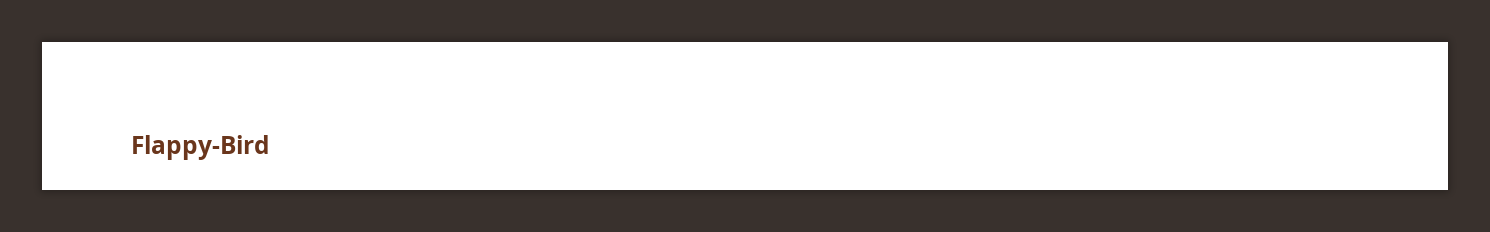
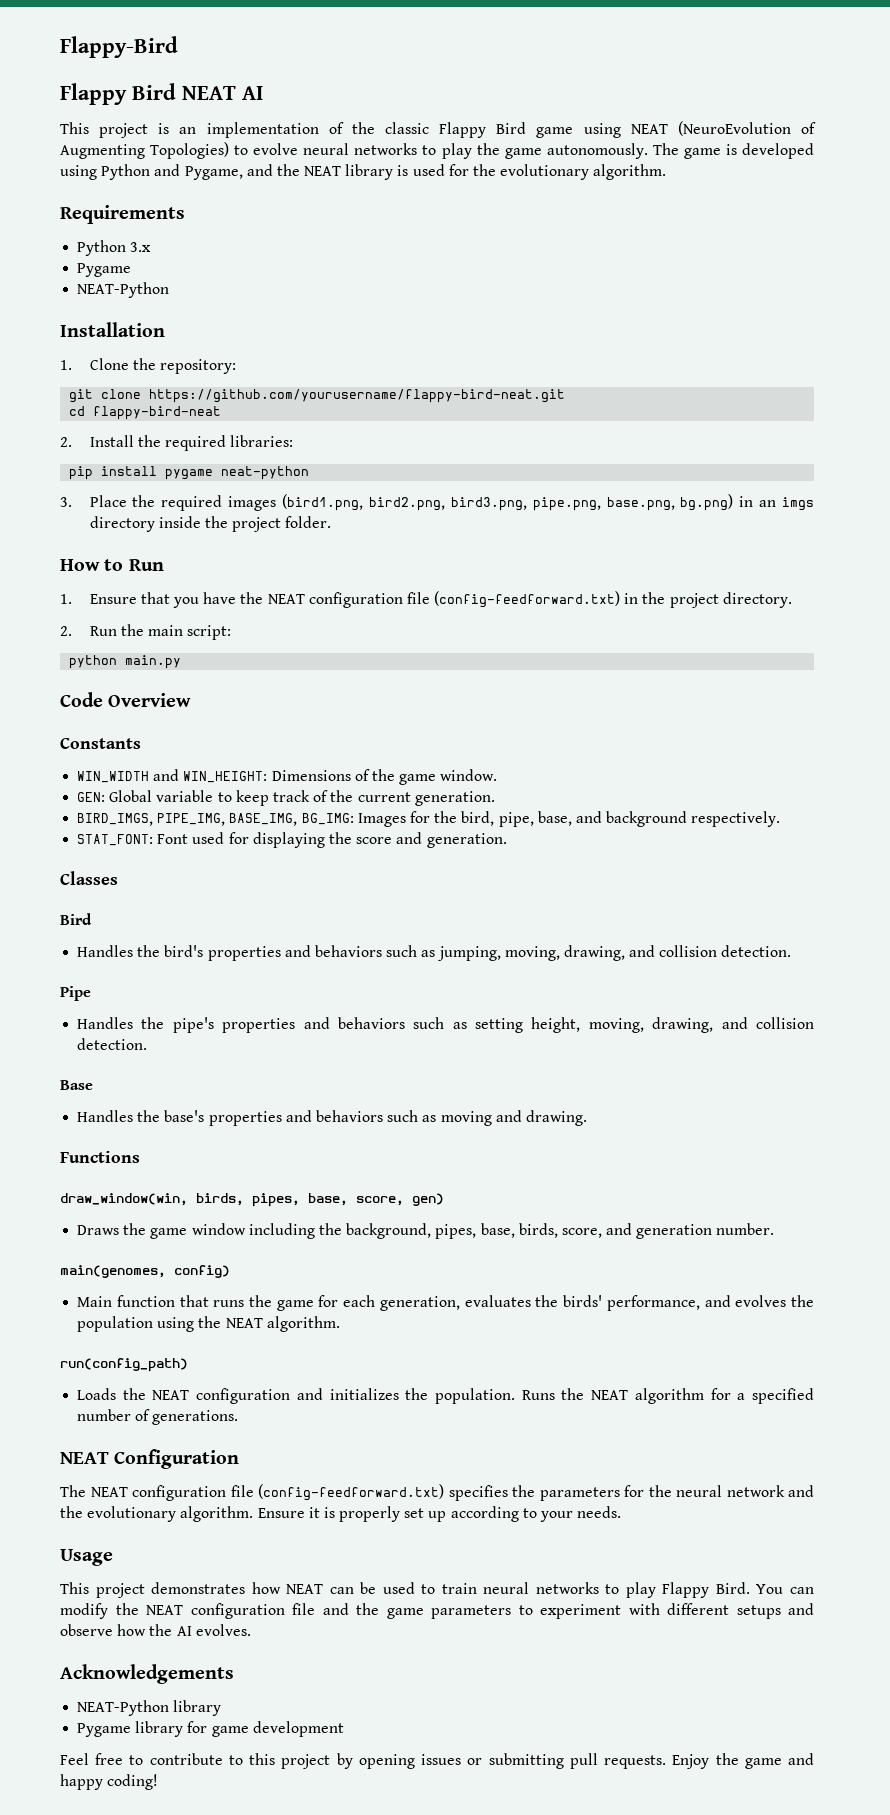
+ Flappy Bird NEAT AI
+ This project is an implementation of the classic Flappy Bird game using NEAT (NeuroEvolution of Augmenting Topologies) to evolve neural networks to play the game autonomously. The game is developed using Python and Pygame, and the NEAT library is used for the evolutionary algorithm.
+ Requirements
+ Python 3.x
+ Pygame
+ NEAT-Python
+ Installation
+ 1. Clone the repository:
+ git clone https://github.com/yourusername/flappy-bird-neat.git
+ cd flappy-bird-neat
+ 2. Install the required libraries:
+ pip install pygame neat-python
+ 3. Place the required images (bird1.png, bird2.png, bird3.png, pipe.png, base.png, bg.png) in an imgs directory inside the project folder.
+ How to Run
+ 1. Ensure that you have the NEAT configuration file (config-feedforward.txt) in the project directory.
+ 2. Run the main script:
+ python main.py
+ Code Overview
+ Constants
+ WIN_WIDTH and WIN_HEIGHT: Dimensions of the game window.
+ GEN: Global variable to keep track of the current generation.
+ BIRD_IMGS, PIPE_IMG, BASE_IMG, BG_IMG: Images for the bird, pipe, base, and background respectively.
+ STAT_FONT: Font used for displaying the score and generation.
+ Classes
+ Bird
+ Handles the bird's properties and behaviors such as jumping, moving, drawing, and collision detection.
+ Pipe
+ Handles the pipe's properties and behaviors such as setting height, moving, drawing, and collision detection.
+ Base
+ Handles the base's properties and behaviors such as moving and drawing.
+ Functions
+ draw_window(win, birds, pipes, base, score, gen)
+ Draws the game window including the background, pipes, base, birds, score, and generation number.
+ main(genomes, config)
+ Main function that runs the game for each generation, evaluates the birds' performance, and evolves the population using the NEAT algorithm.
+ run(config_path)
+ Loads the NEAT configuration and initializes the population. Runs the NEAT algorithm for a specified number of generations.
+ NEAT Configuration
+ The NEAT configuration file (config-feedforward.txt) specifies the parameters for the neural network and the evolutionary algorithm. Ensure it is properly set up according to your needs.
+ Usage
+ This project demonstrates how NEAT can be used to train neural networks to play Flappy Bird. You can modify the NEAT configuration file and the game parameters to experiment with different setups and observe how the AI evolves.
+ Acknowledgements
+ NEAT-Python library
+ Pygame library for game development
+ Feel free to contribute to this project by opening issues or submitting pull requests. Enjoy the game and happy coding!

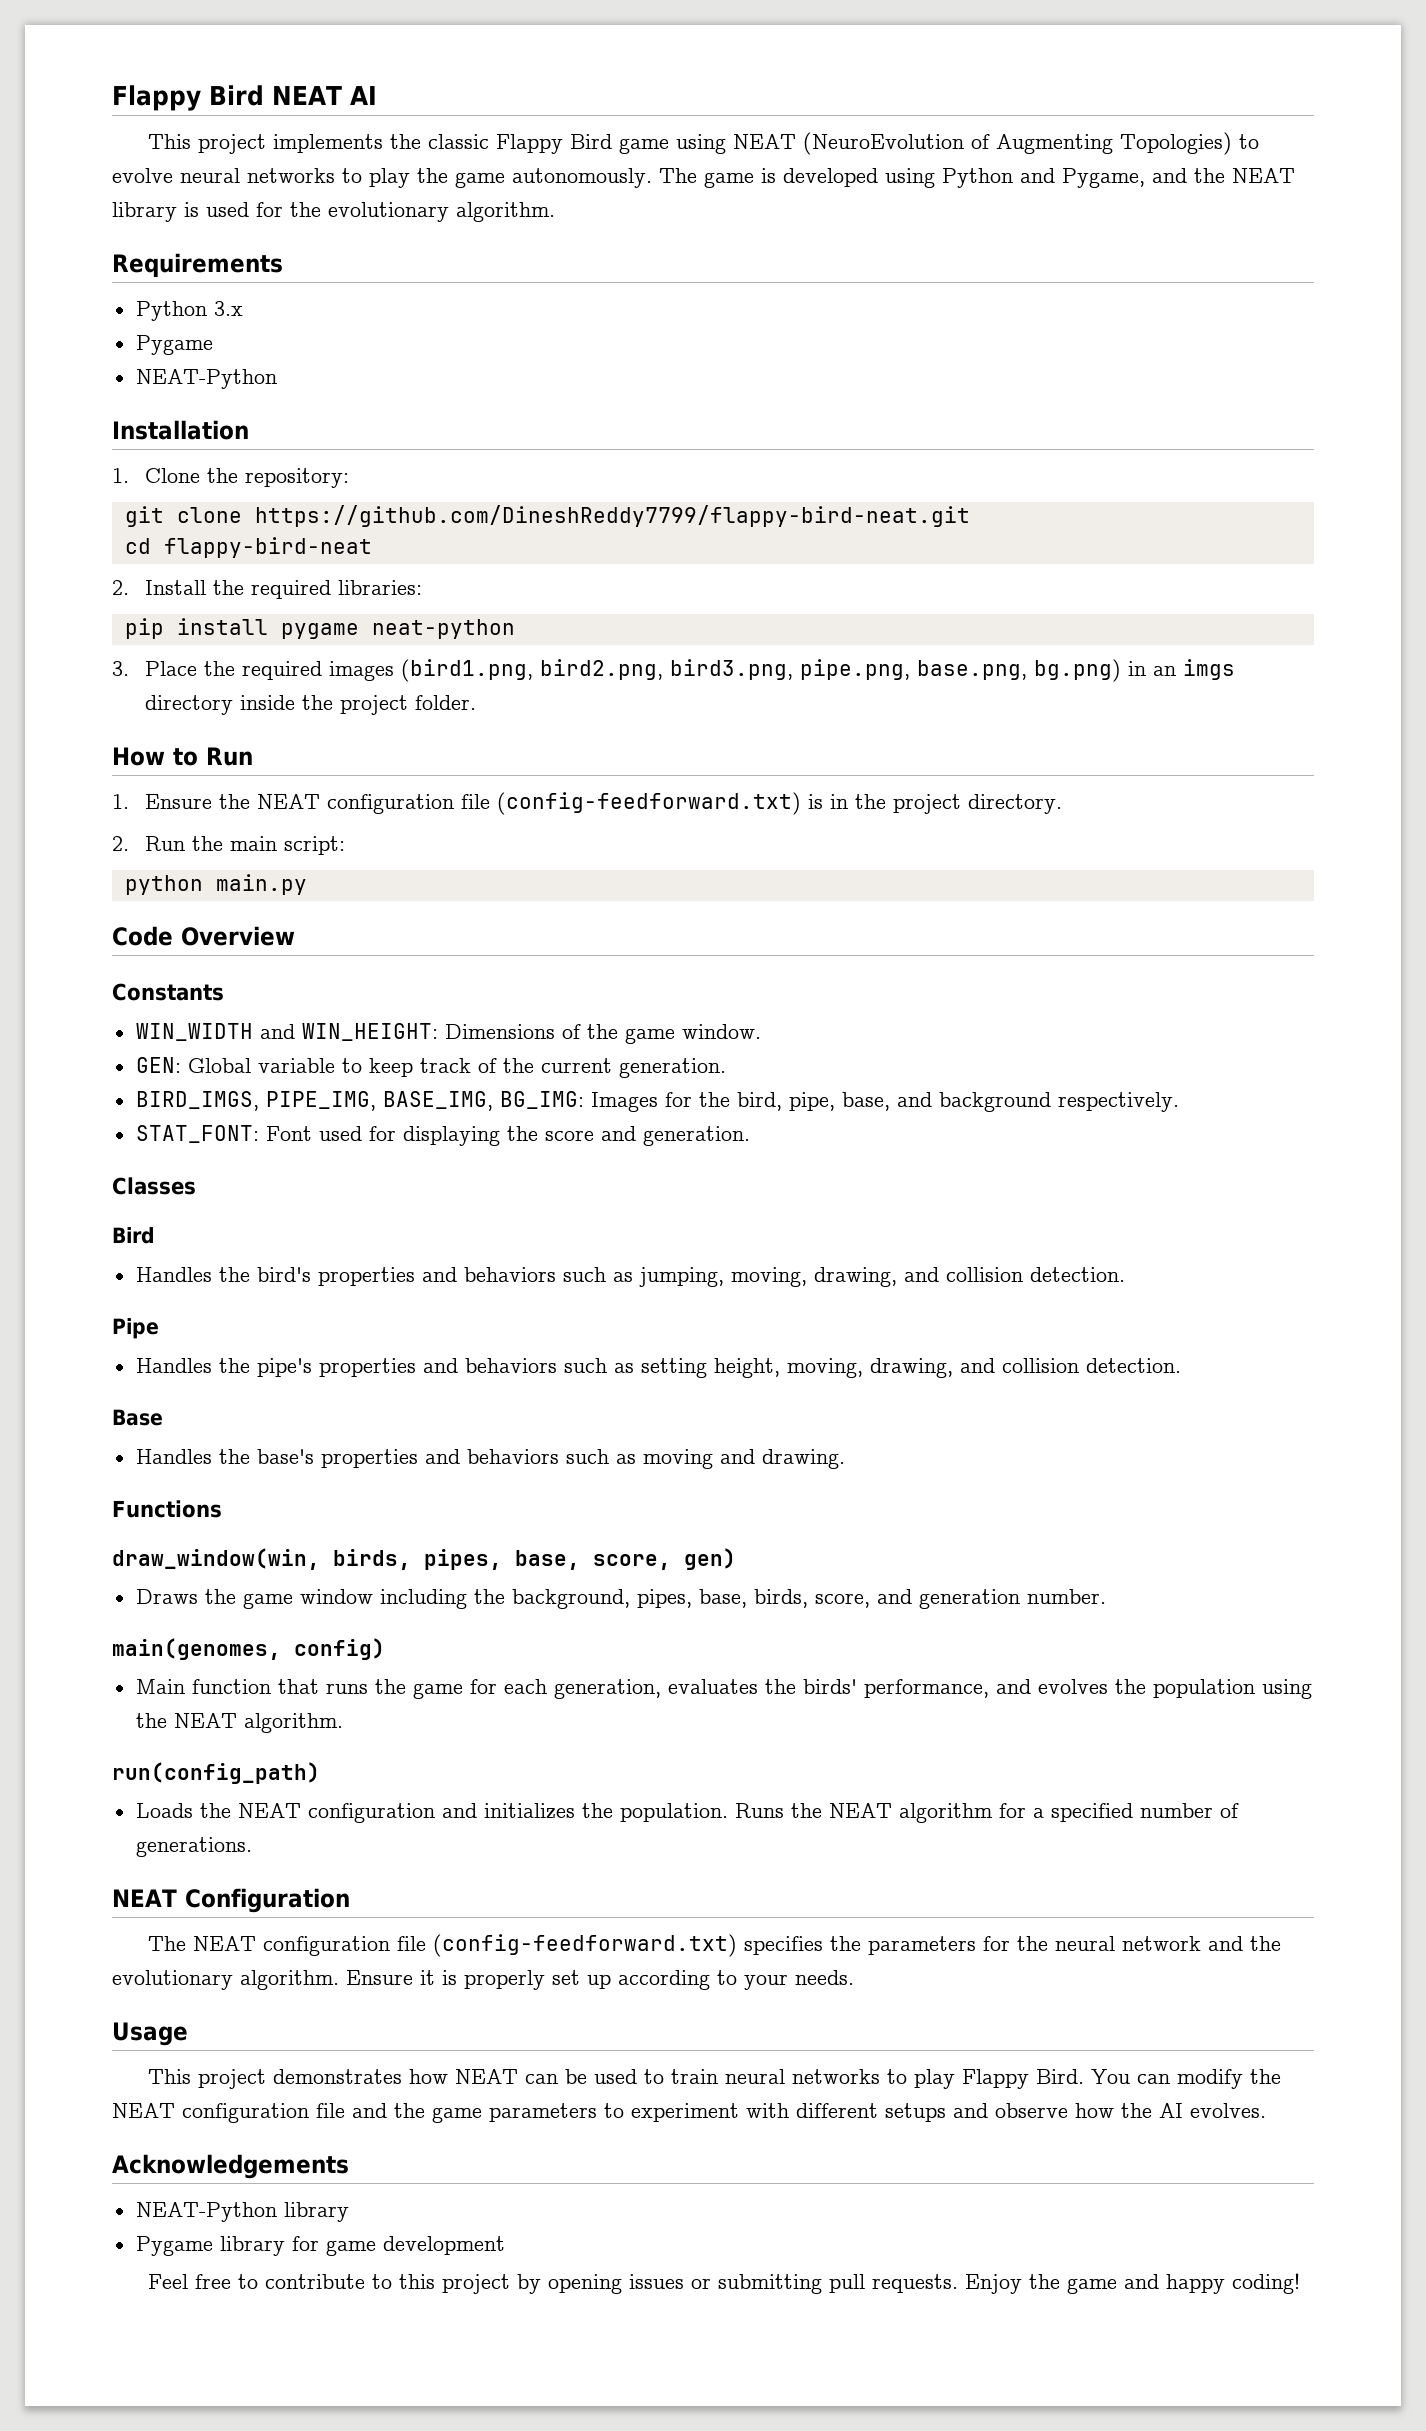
- Flappy-Bird
- This project is an implementation of the classic Flappy Bird game using NEAT (NeuroEvolution of Augmenting Topologies) to evolve neural networks to play the game autonomously.
+ This project implements the classic Flappy Bird game using NEAT (NeuroEvolution of Augmenting Topologies) to evolve neural networks to play the game autonomously.
- git clone https://github.com/yourusername/flappy-bird-neat.git
+ git clone https://github.com/DineshReddy7799/flappy-bird-neat.git
- 1. Ensure that you have the NEAT configuration file (config-feedforward.txt) in the project directory.
+ 1. Ensure the NEAT configuration file (config-feedforward.txt) is in the project directory.

